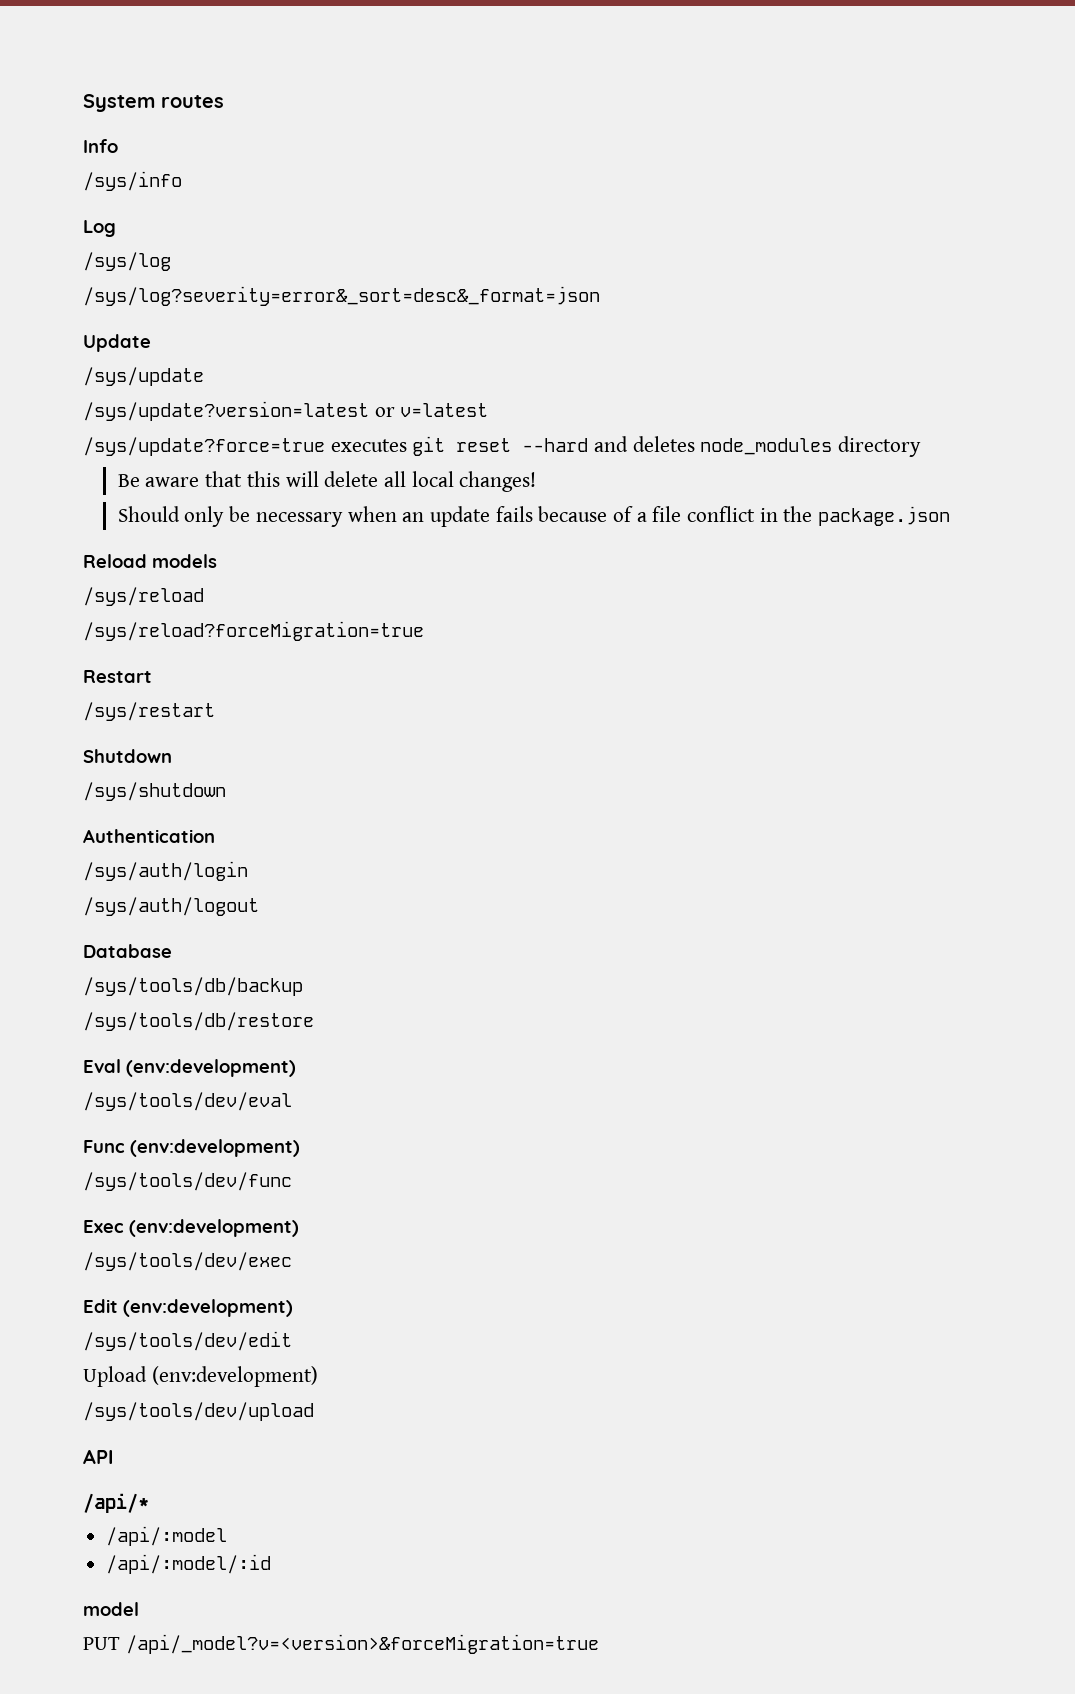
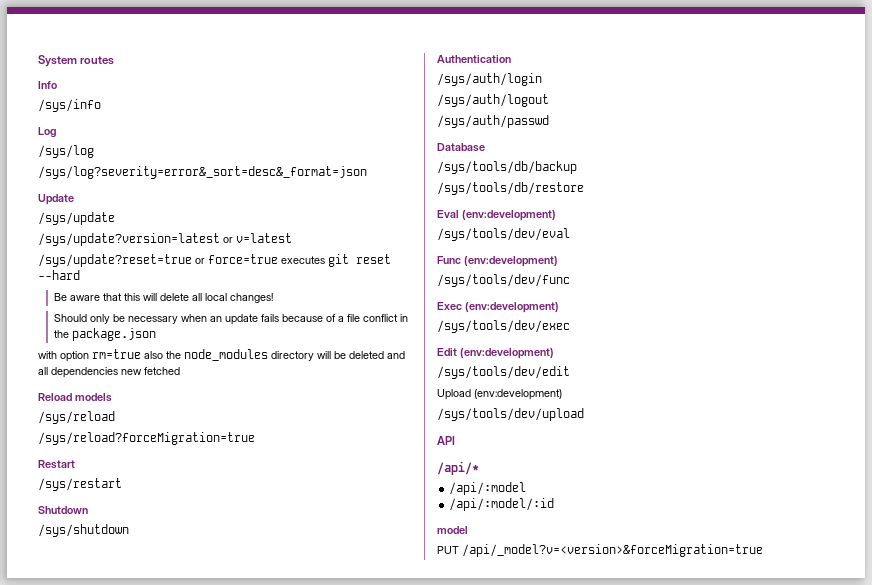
- /sys/update?force=true executes git reset --hard and deletes node_modules directory
+ /sys/update?reset=true or force=true executes git reset --hard
+ with option rm=true also the node_modules directory will be deleted and all dependencies new fetched
+ /sys/auth/passwd

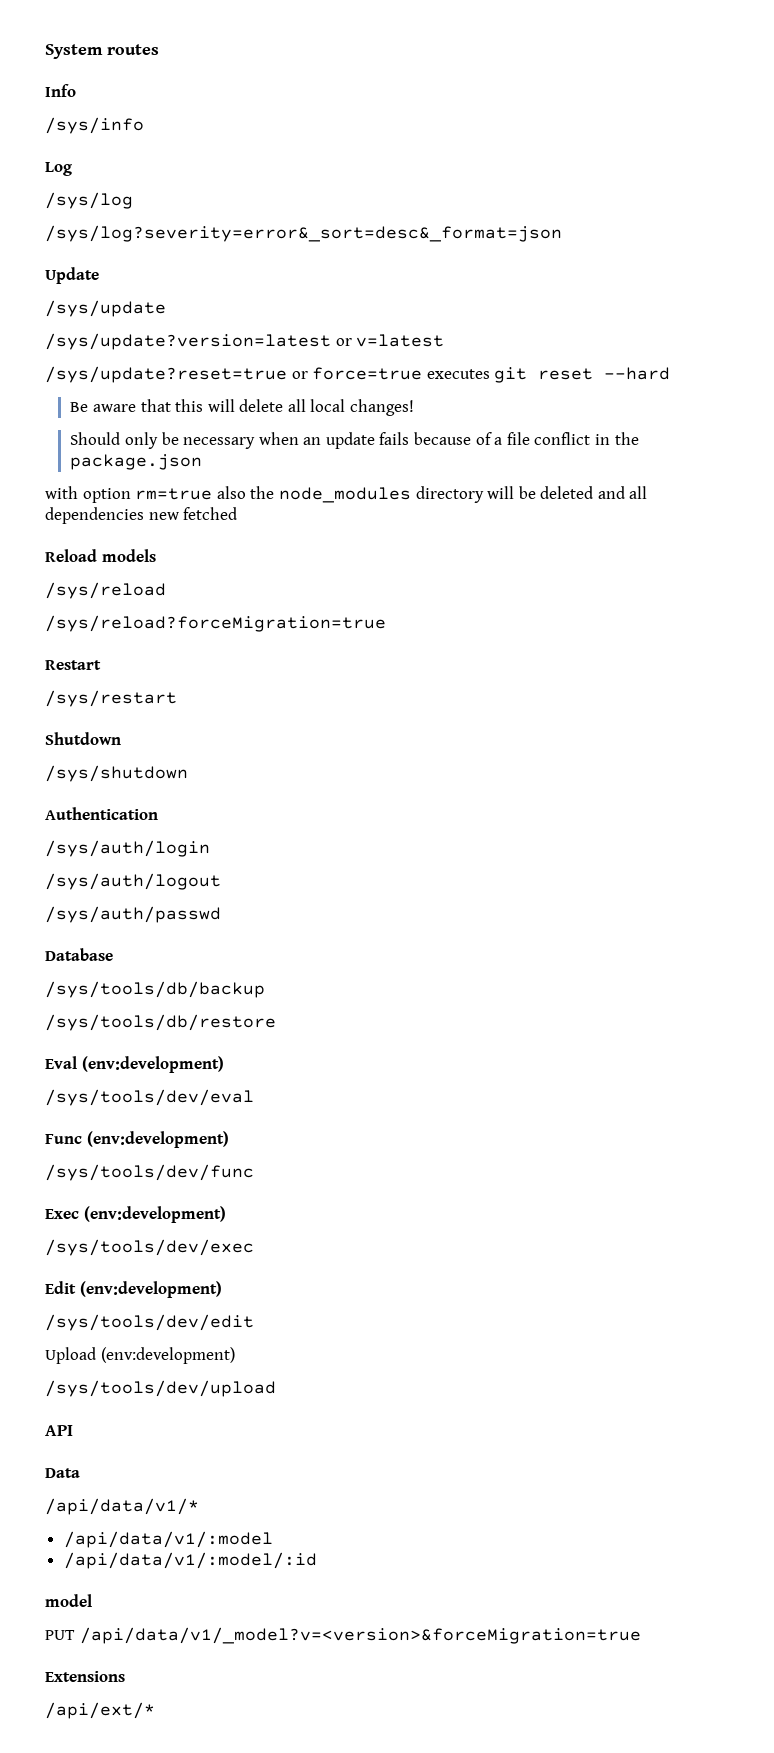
- /api/*
- /api/:model
- /api/:model/:id
+ Data
+ /api/data/v1/*
+ /api/data/v1/:model
+ /api/data/v1/:model/:id
- PUT /api/_model?v=<version>&forceMigration=true
+ PUT /api/data/v1/_model?v=<version>&forceMigration=true
+ Extensions
+ /api/ext/*

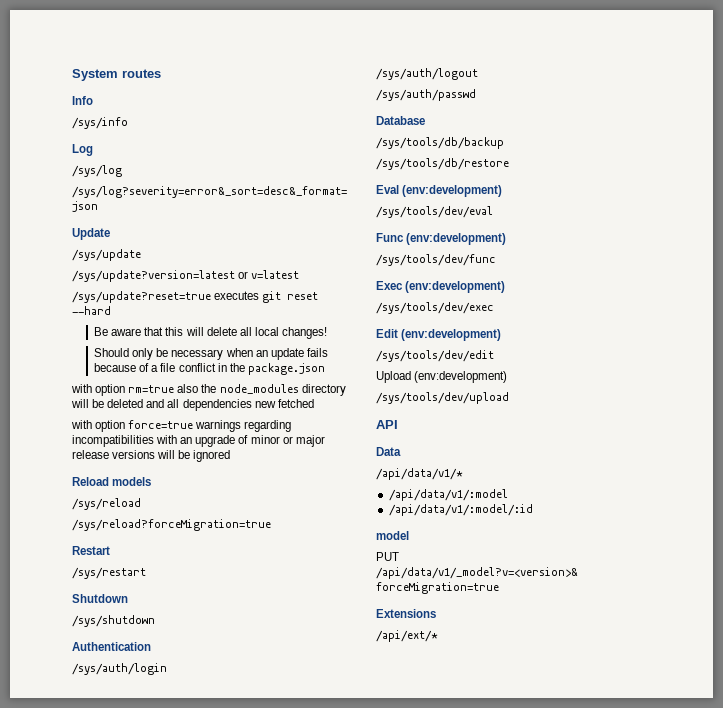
- /sys/update?reset=true or force=true executes git reset --hard
+ /sys/update?reset=true executes git reset --hard
+ with option force=true warnings regarding incompatibilities with an upgrade of minor or major release versions will be ignored

